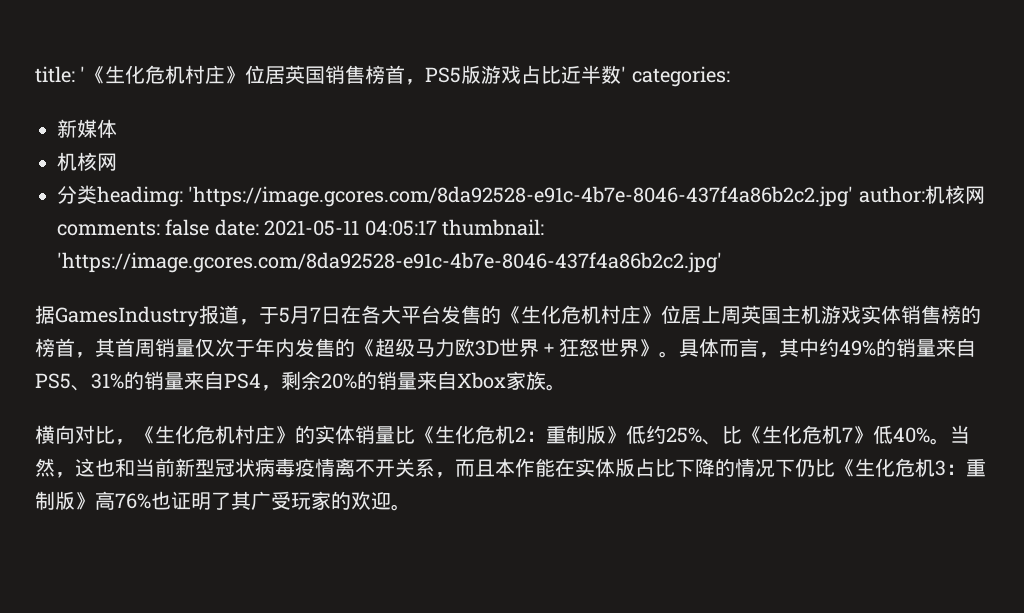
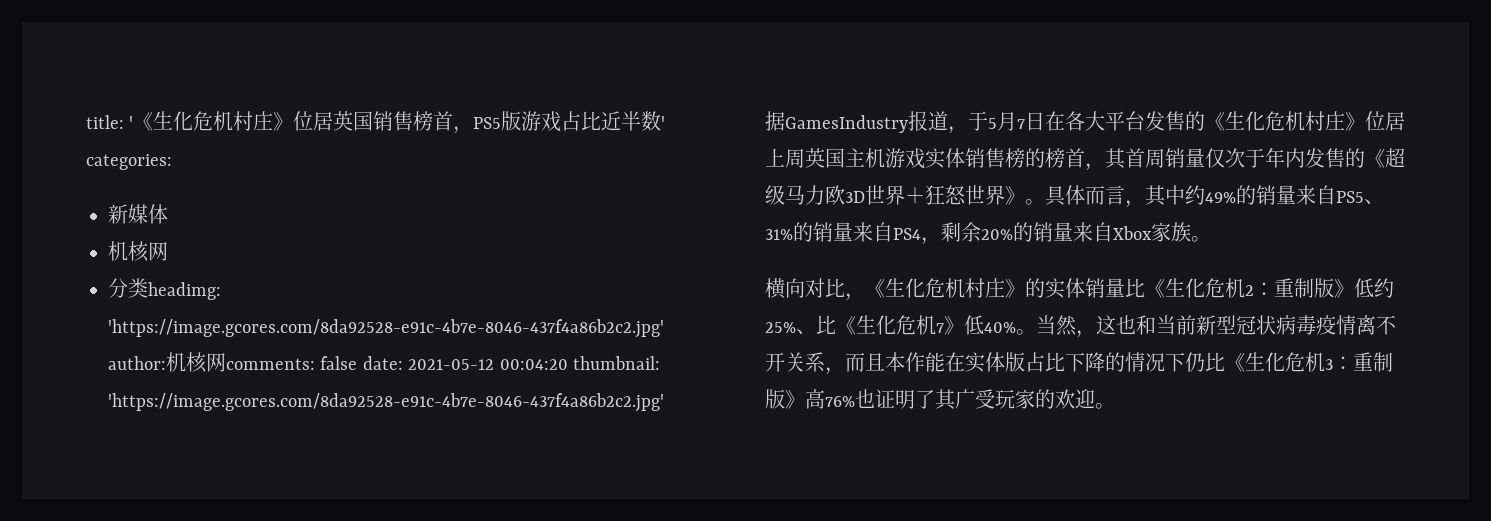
- 分类headimg: 'https://image.gcores.com/8da92528-e91c-4b7e-8046-437f4a86b2c2.jpg' author:机核网comments: false date: 2021-05-11 04:05:17 thumbnail: 'https://image.gcores.com/8da92528-e91c-4b7e-8046-437f4a86b2c2.jpg'
+ 分类headimg: 'https://image.gcores.com/8da92528-e91c-4b7e-8046-437f4a86b2c2.jpg' author:机核网comments: false date: 2021-05-12 00:04:20 thumbnail: 'https://image.gcores.com/8da92528-e91c-4b7e-8046-437f4a86b2c2.jpg'

